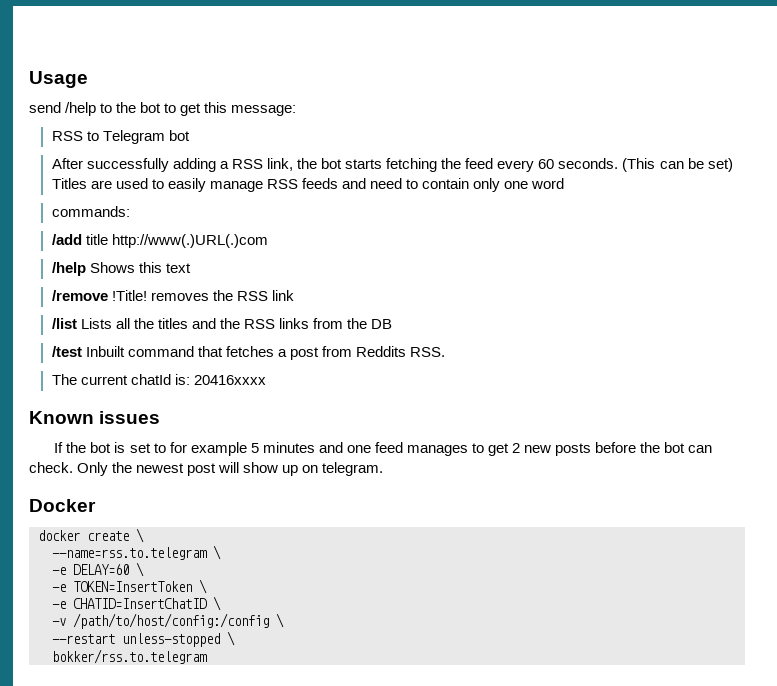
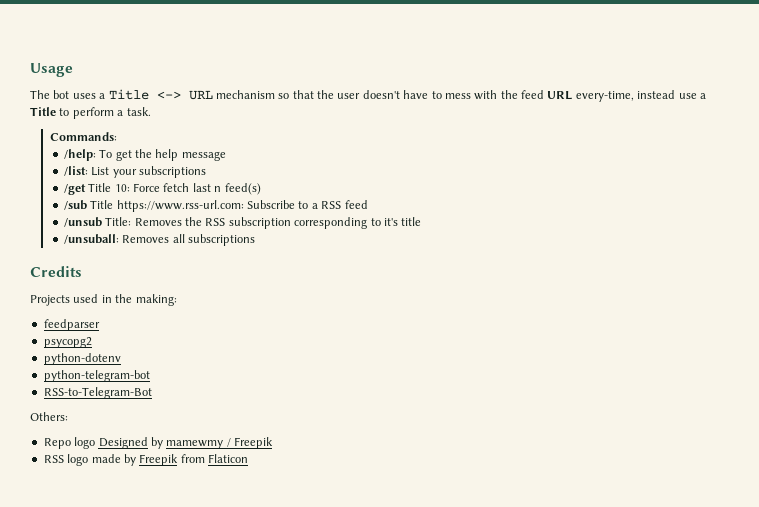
- send /help to the bot to get this message:
- RSS to Telegram bot
- After successfully adding a RSS link, the bot starts fetching the feed every 60 seconds. (This can be set) Titles are used to easily manage RSS feeds and need to contain only one word
- commands:
- /add title http://www(.)URL(.)com
- /help Shows this text
- /remove !Title! removes the RSS link
- /list Lists all the titles and the RSS links from the DB
- /test Inbuilt command that fetches a post from Reddits RSS.
- The current chatId is: 20416xxxx
- Known issues
- If the bot is set to for example 5 minutes and one feed manages to get 2 new posts before the bot can check. Only the newest post will show up on telegram.
- Docker
- docker create \
- --name=rss.to.telegram \
- -e DELAY=60 \
- -e TOKEN=InsertToken \
- -e CHATID=InsertChatID \
- -v /path/to/host/config:/config \
- --restart unless-stopped \
- bokker/rss.to.telegram
+ The bot uses a Title <-> URL mechanism so that the user doesn't have to mess with the feed URL every-time, instead use a Title to perform a task.
+ Commands:
+ /help: To get the help message
+ /list: List your subscriptions
+ /get Title 10: Force fetch last n feed(s)
+ /sub Title https://www.rss-url.com: Subscribe to a RSS feed
+ /unsub Title: Removes the RSS subscription corresponding to it's title
+ /unsuball: Removes all subscriptions
+ Credits
+ Projects used in the making:
+ feedparser
+ psycopg2
+ python-dotenv
+ python-telegram-bot
+ RSS-to-Telegram-Bot
+ Others:
+ Repo logo Designed by mamewmy / Freepik
+ RSS logo made by Freepik from Flaticon

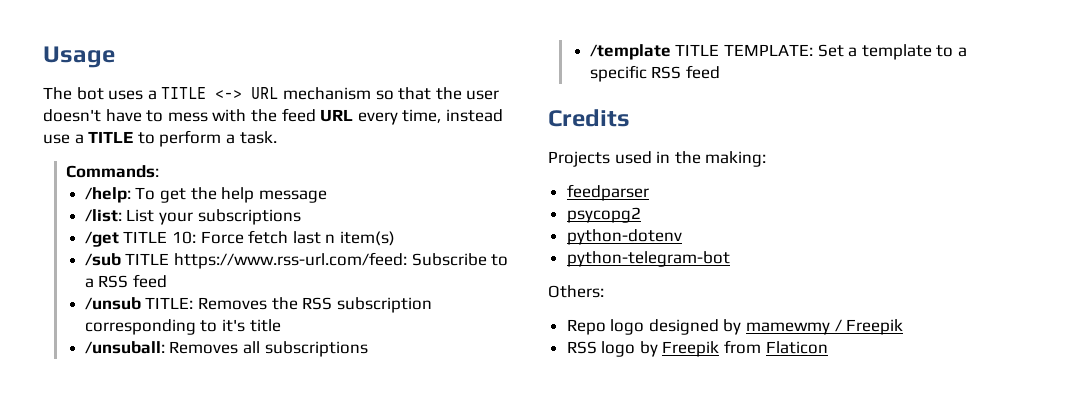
- The bot uses a Title <-> URL mechanism so that the user doesn't have to mess with the feed URL every-time, instead use a Title to perform a task.
+ The bot uses a TITLE <-> URL mechanism so that the user doesn't have to mess with the feed URL every time, instead use a TITLE to perform a task.
- /get Title 10: Force fetch last n feed(s)
+ /get TITLE 10: Force fetch last n item(s)
- /sub Title https://www.rss-url.com: Subscribe to a RSS feed
+ /sub TITLE https://www.rss-url.com/feed: Subscribe to a RSS feed
- /unsub Title: Removes the RSS subscription corresponding to it's title
+ /unsub TITLE: Removes the RSS subscription corresponding to it's title
+ /template TITLE TEMPLATE: Set a template to a specific RSS feed
- RSS-to-Telegram-Bot
- Repo logo Designed by mamewmy / Freepik
+ Repo logo designed by mamewmy / Freepik
- RSS logo made by Freepik from Flaticon
+ RSS logo by Freepik from Flaticon

